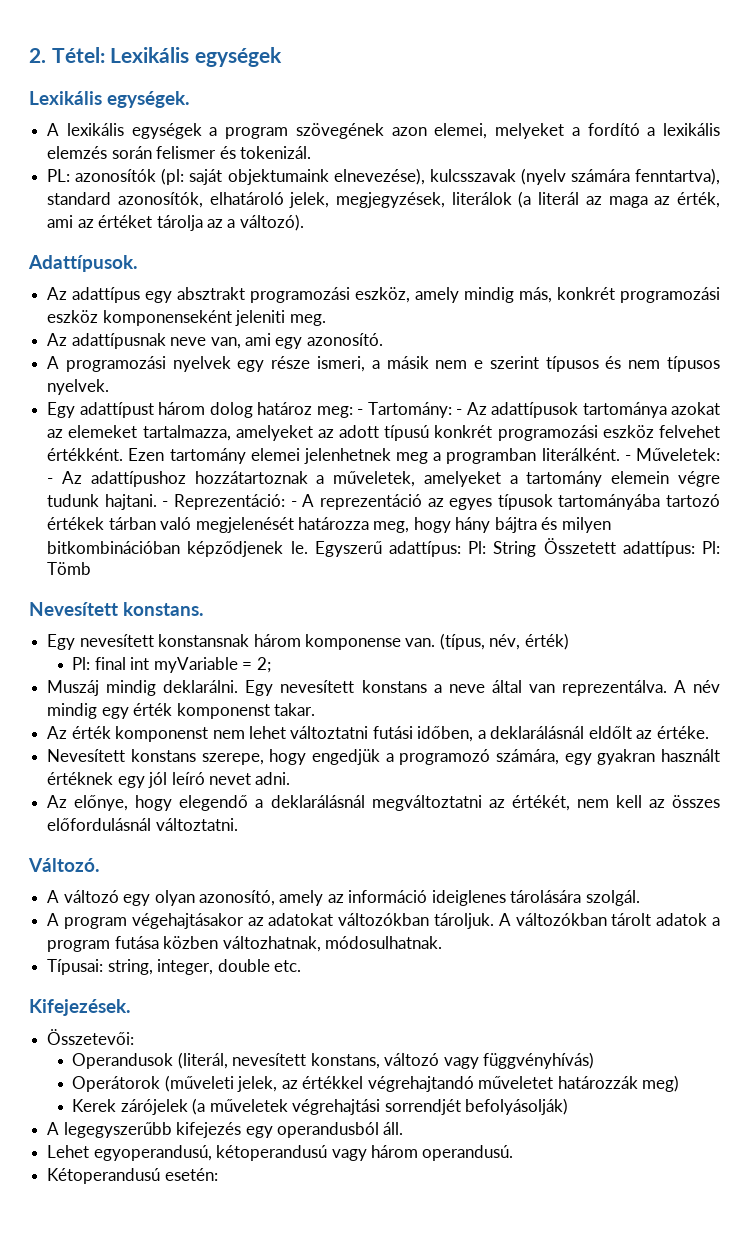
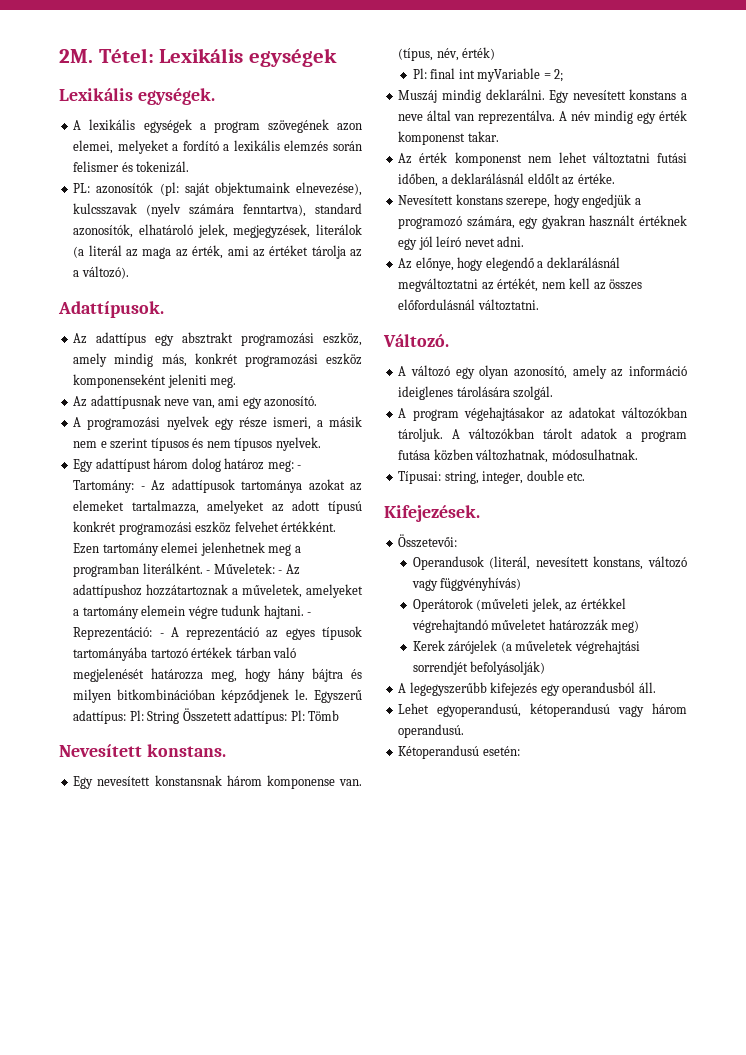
- 2. Tétel: Lexikális egységek
+ 2M. Tétel: Lexikális egységek

